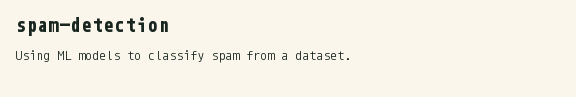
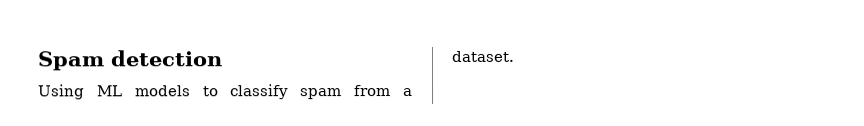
- spam-detection
+ Spam detection

